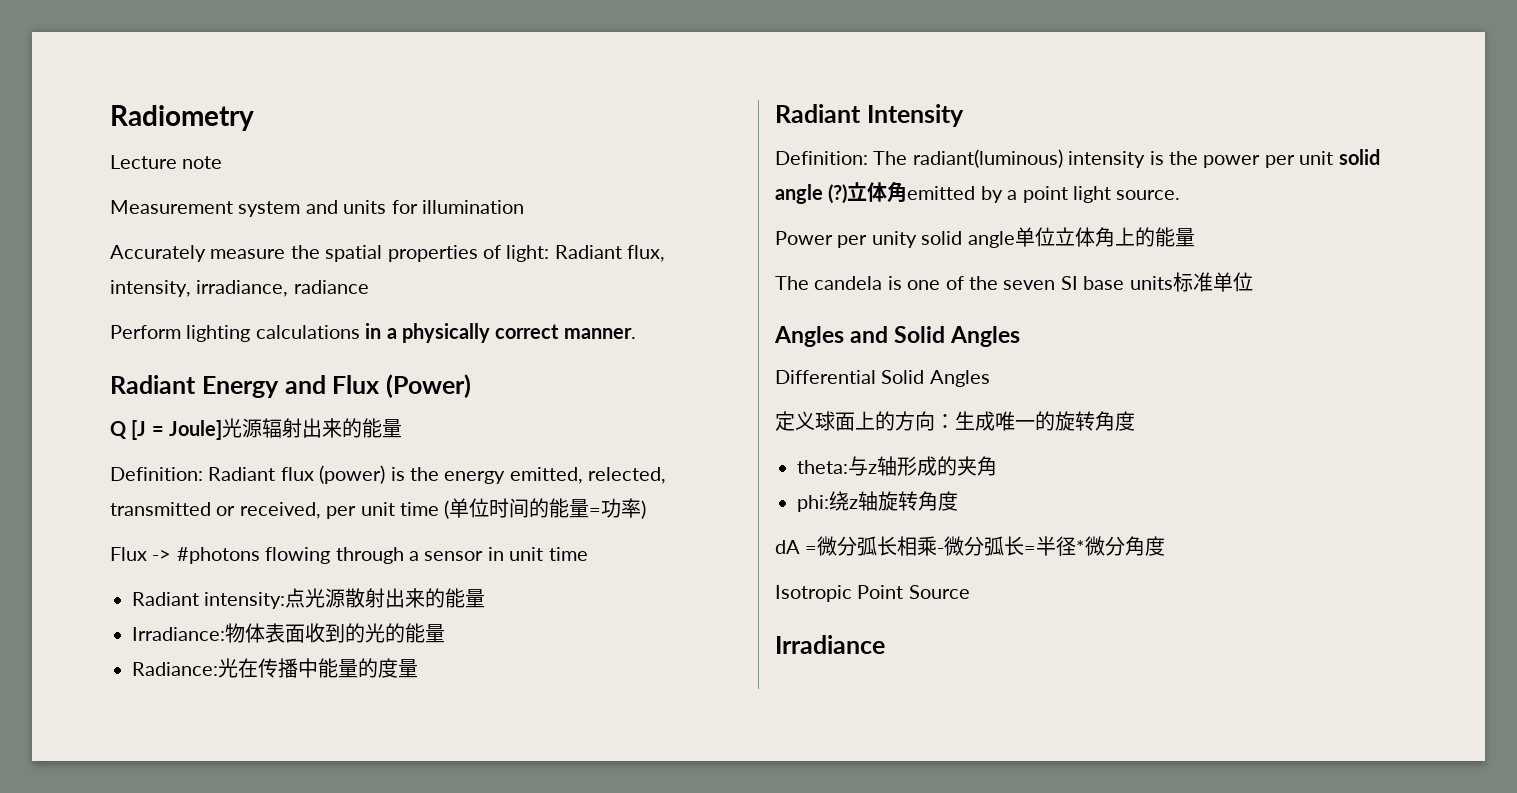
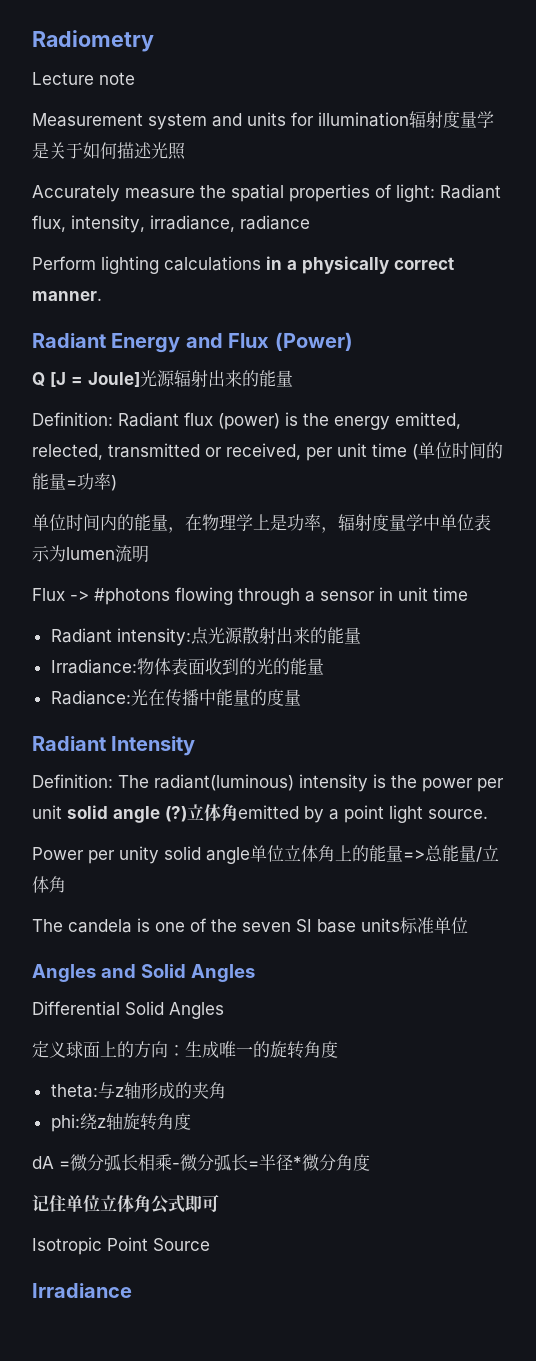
- Measurement system and units for illumination
+ Measurement system and units for illumination辐射度量学是关于如何描述光照
+ 单位时间内的能量，在物理学上是功率，辐射度量学中单位表示为lumen流明
- Power per unity solid angle单位立体角上的能量
+ Power per unity solid angle单位立体角上的能量=>总能量/立体角
+ 记住单位立体角公式即可

